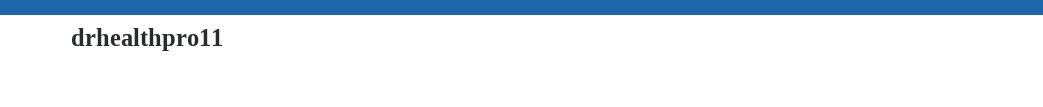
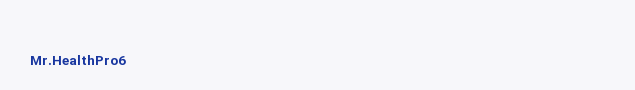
- drhealthpro11
+ Mr.HealthPro6

